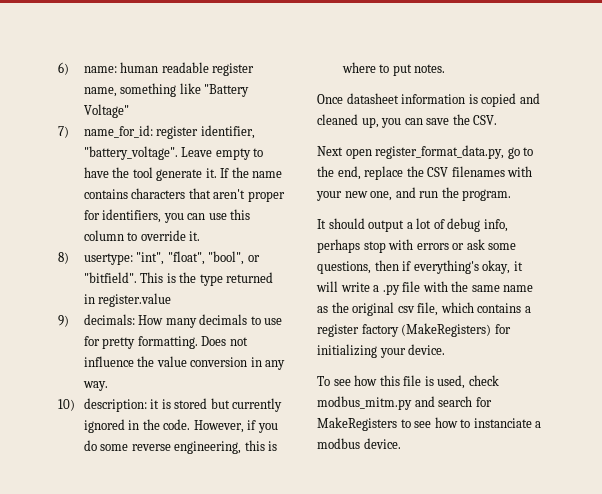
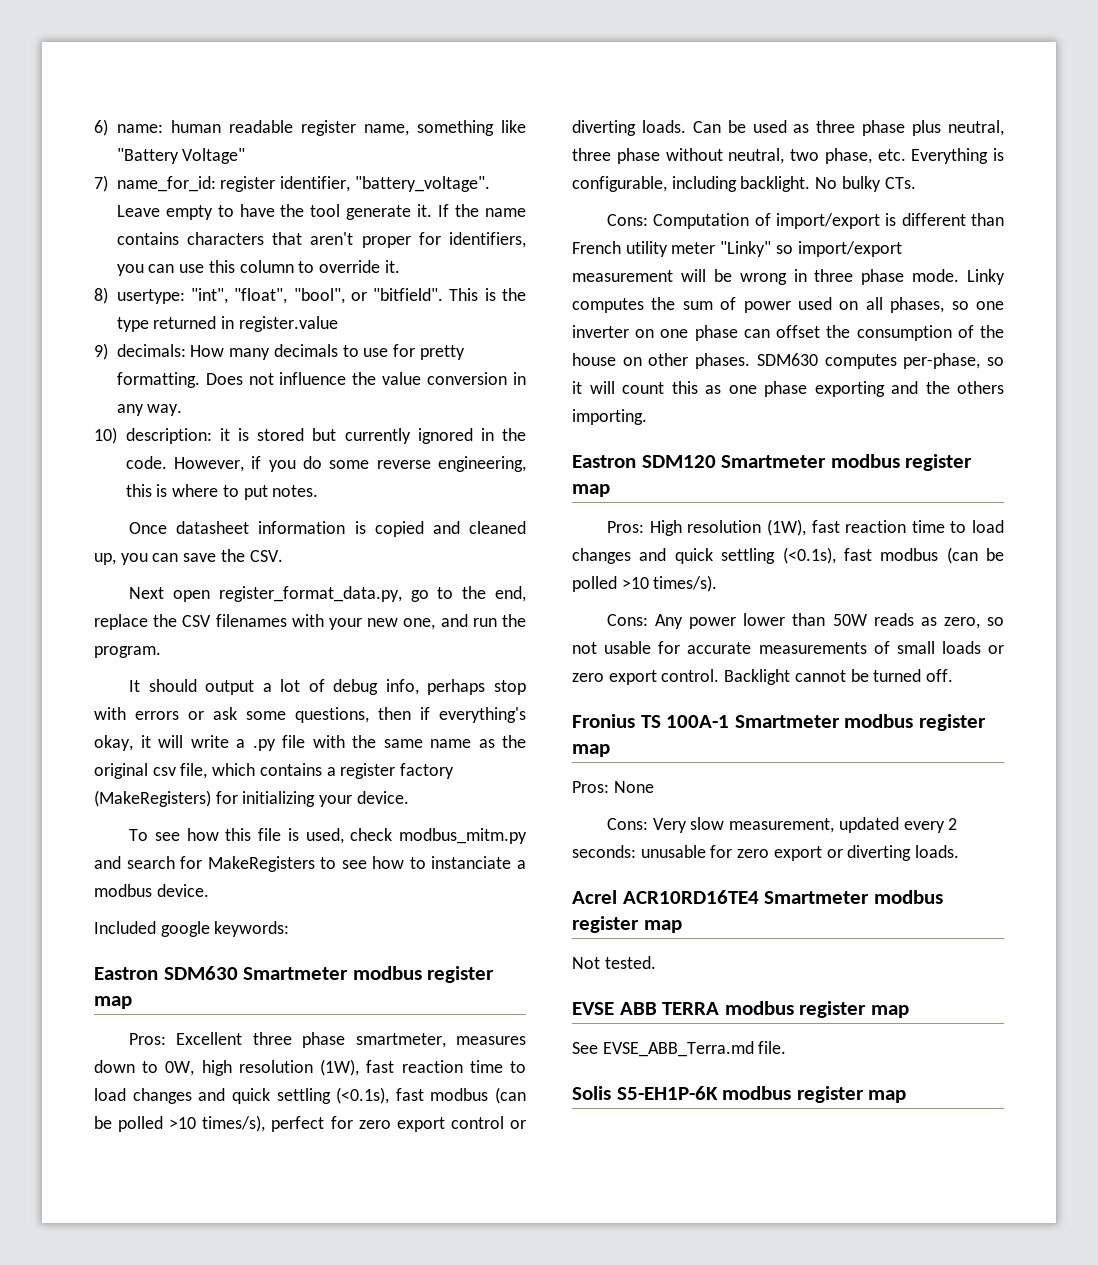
+ Included google keywords:
+ Eastron SDM630 Smartmeter modbus register map
+ Pros: Excellent three phase smartmeter, measures down to 0W, high resolution (1W), fast reaction time to load changes and quick settling (<0.1s), fast modbus (can be polled >10 times/s), perfect for zero export control or diverting loads. Can be used as three phase plus neutral, three phase without neutral, two phase, etc. Everything is configurable, including backlight. No bulky CTs.
+ Cons: Computation of import/export is different than French utility meter "Linky" so import/export measurement will be wrong in three phase mode. Linky computes the sum of power used on all phases, so one inverter on one phase can offset the consumption of the house on other phases. SDM630 computes per-phase, so it will count this as one phase exporting and the others importing.
+ Eastron SDM120 Smartmeter modbus register map
+ Pros: High resolution (1W), fast reaction time to load changes and quick settling (<0.1s), fast modbus (can be polled >10 times/s).
+ Cons: Any power lower than 50W reads as zero, so not usable for accurate measurements of small loads or zero export control. Backlight cannot be turned off.
+ Fronius TS 100A-1 Smartmeter modbus register map
+ Pros: None
+ Cons: Very slow measurement, updated every 2 seconds: unusable for zero export or diverting loads.
+ Acrel ACR10RD16TE4 Smartmeter modbus register map
+ Not tested.
+ EVSE ABB TERRA modbus register map
+ See EVSE_ABB_Terra.md file.
+ Solis S5-EH1P-6K modbus register map

